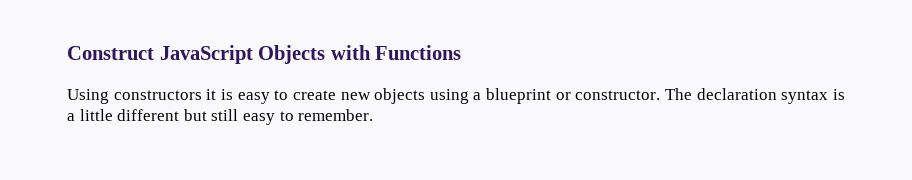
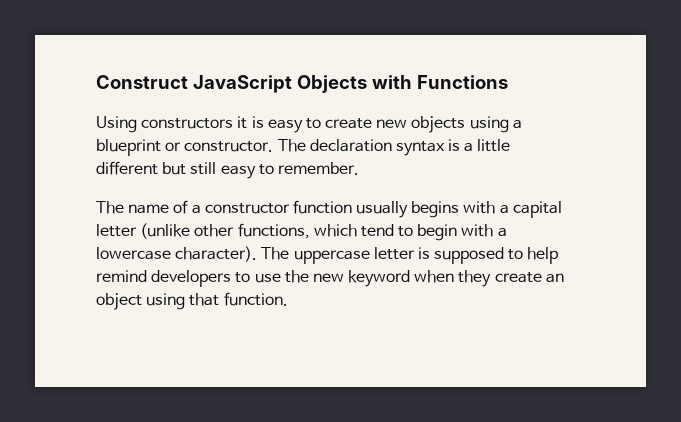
+ The name of a constructor function usually begins with a capital letter (unlike other functions, which tend to begin with a lowercase character). The uppercase letter is supposed to help remind developers to use the new keyword when they create an object using that function.

